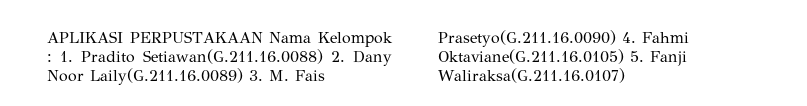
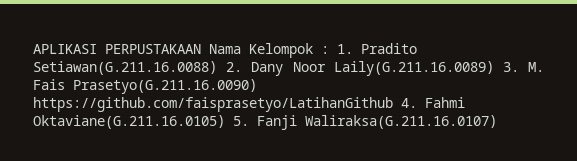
- APLIKASI PERPUSTAKAAN Nama Kelompok : 1. Pradito Setiawan(G.211.16.0088) 2. Dany Noor Laily(G.211.16.0089) 3. M. Fais Prasetyo(G.211.16.0090) 4. Fahmi Oktaviane(G.211.16.0105) 5. Fanji Waliraksa(G.211.16.0107)
+ APLIKASI PERPUSTAKAAN Nama Kelompok : 1. Pradito Setiawan(G.211.16.0088) 2. Dany Noor Laily(G.211.16.0089) 3. M. Fais Prasetyo(G.211.16.0090) https://github.com/faisprasetyo/LatihanGithub 4. Fahmi Oktaviane(G.211.16.0105) 5. Fanji Waliraksa(G.211.16.0107)

